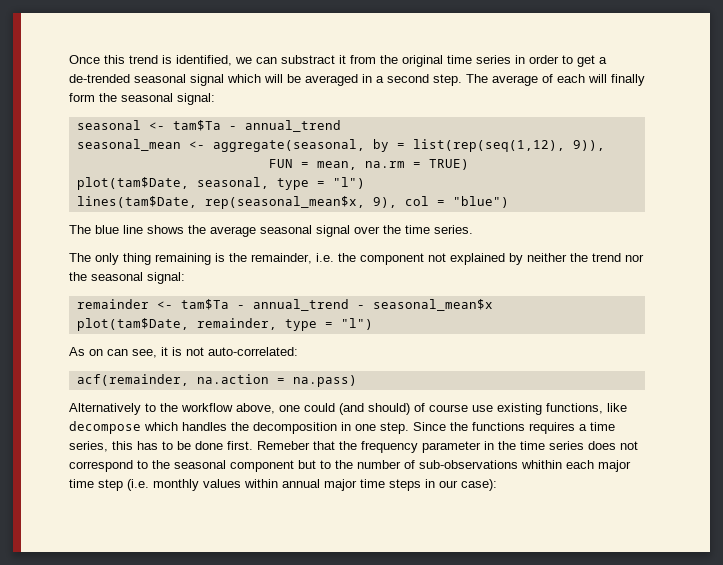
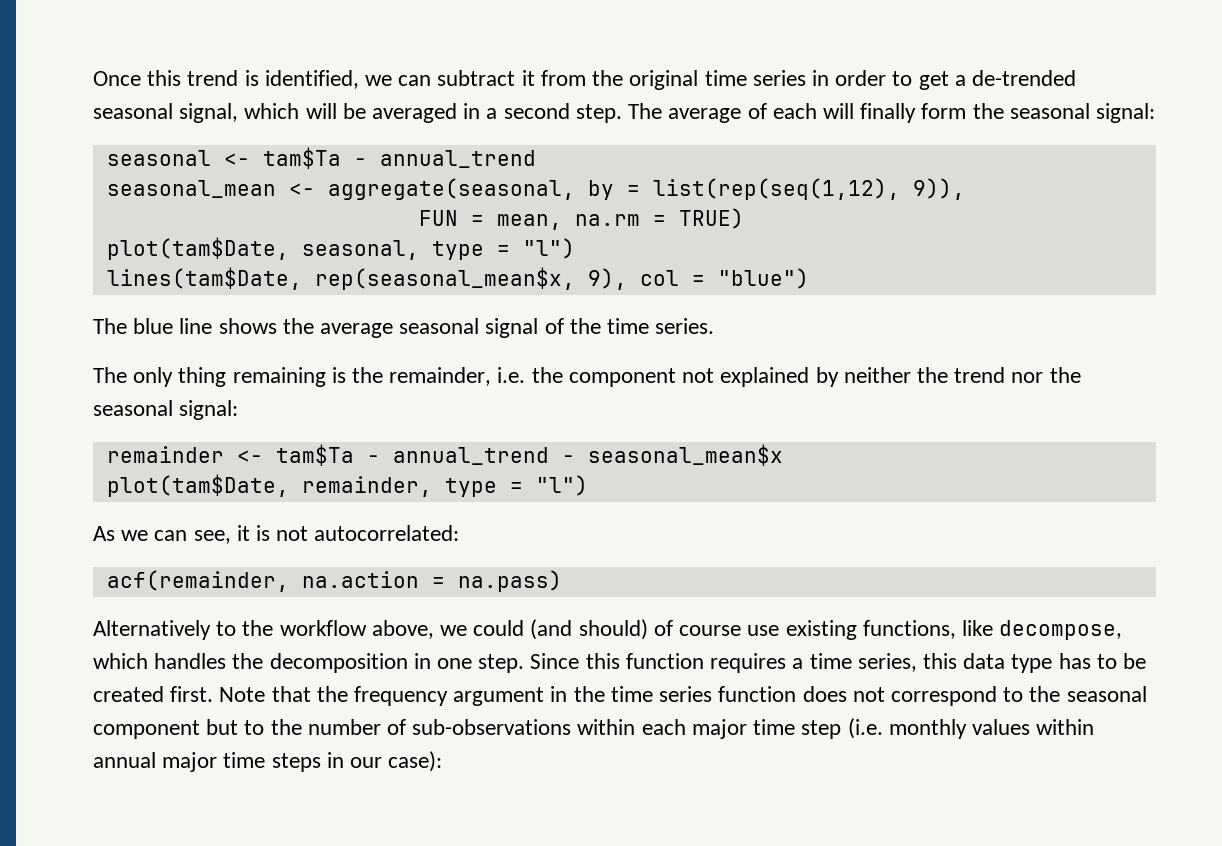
- Once this trend is identified, we can substract it from the original time series in order to get a de-trended seasonal signal which will be averaged in a second step.
+ Once this trend is identified, we can subtract it from the original time series in order to get a de-trended seasonal signal, which will be averaged in a second step.
- The blue line shows the average seasonal signal over the time series.
+ The blue line shows the average seasonal signal of the time series.
- As on can see, it is not auto-correlated:
+ As we can see, it is not autocorrelated:
- Alternatively to the workflow above, one could (and should) of course use existing functions, like decompose which handles the decomposition in one step.
+ Alternatively to the workflow above, we could (and should) of course use existing functions, like decompose, which handles the decomposition in one step.
- Since the functions requires a time series, this has to be done first. Remeber that the frequency parameter in the time series does not correspond to the seasonal component but to the number of sub-observations whithin each major time step (i.e. monthly values within annual major time steps in our case):
+ Since this function requires a time series, this data type has to be created first. Note that the frequency argument in the time series function does not correspond to the seasonal component but to the number of sub-observations within each major time step (i.e. monthly values within annual major time steps in our case):

